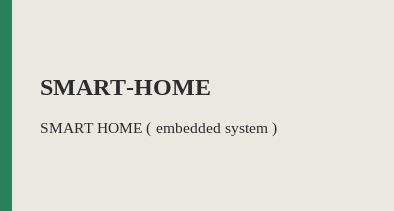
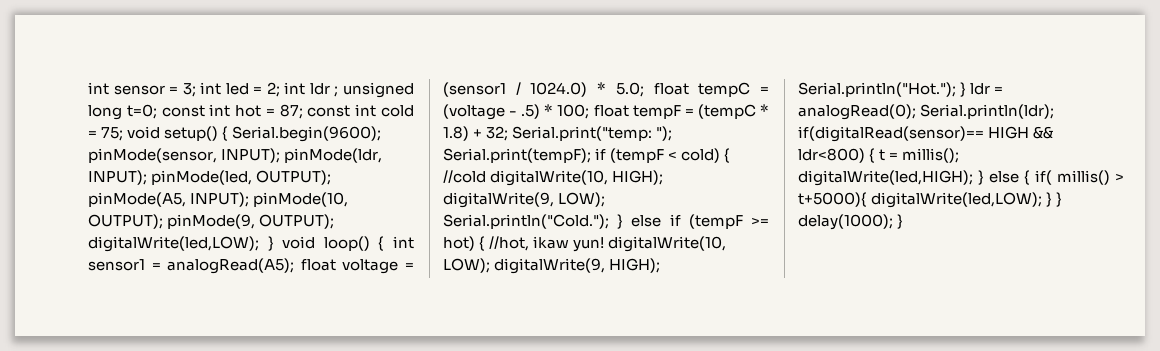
- SMART-HOME
- SMART HOME ( embedded system )
+ int sensor = 3; int led = 2; int ldr ; unsigned long t=0; const int hot = 87; const int cold = 75; void setup() { Serial.begin(9600); pinMode(sensor, INPUT); pinMode(ldr, INPUT); pinMode(led, OUTPUT); pinMode(A5, INPUT); pinMode(10, OUTPUT); pinMode(9, OUTPUT); digitalWrite(led,LOW); } void loop() { int sensor1 = analogRead(A5); float voltage = (sensor1 / 1024.0) * 5.0; float tempC = (voltage - .5) * 100; float tempF = (tempC * 1.8) + 32; Serial.print("temp: "); Serial.print(tempF); if (tempF < cold) { //cold digitalWrite(10, HIGH); digitalWrite(9, LOW); Serial.println("Cold."); } else if (tempF >= hot) { //hot, ikaw yun! digitalWrite(10, LOW); digitalWrite(9, HIGH); Serial.println("Hot."); } ldr = analogRead(0); Serial.println(ldr); if(digitalRead(sensor)== HIGH && ldr<800) { t = millis(); digitalWrite(led,HIGH); } else { if( millis() > t+5000){ digitalWrite(led,LOW); } } delay(1000); }

